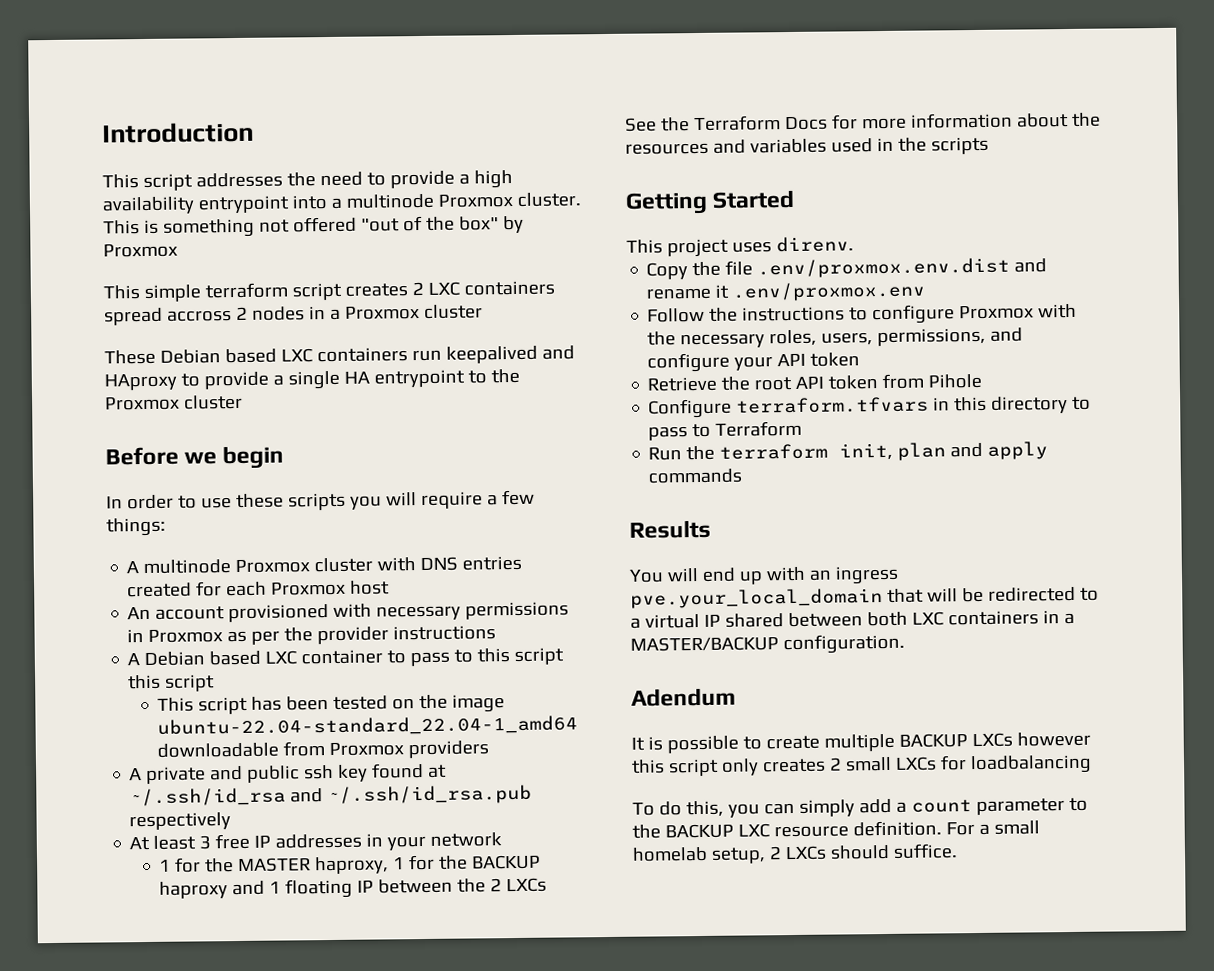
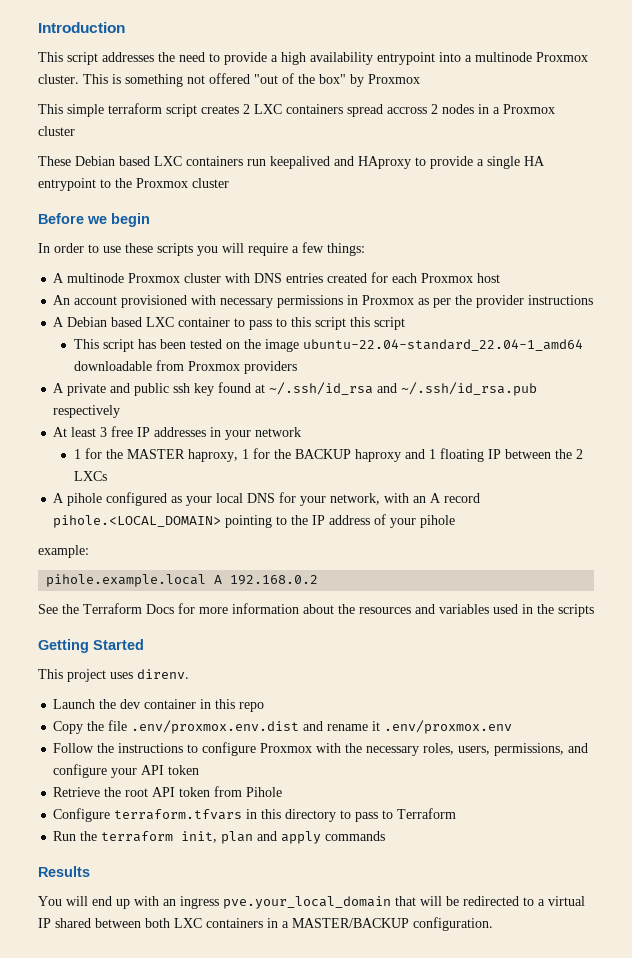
+ A pihole configured as your local DNS for your network, with an A record pihole.<LOCAL_DOMAIN> pointing to the IP address of your pihole
+ example:
+ pihole.example.local A 192.168.0.2
+ Launch the dev container in this repo
- Adendum
- It is possible to create multiple BACKUP LXCs however this script only creates 2 small LXCs for loadbalancing
- To do this, you can simply add a count parameter to the BACKUP LXC resource definition. For a small homelab setup, 2 LXCs should suffice.

